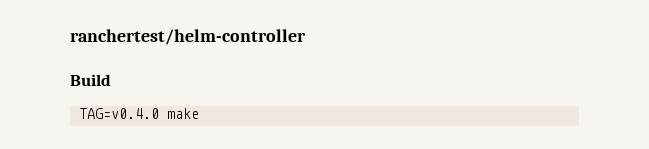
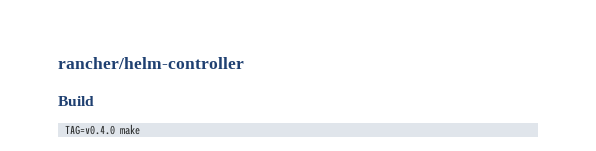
- ranchertest/helm-controller
+ rancher/helm-controller

